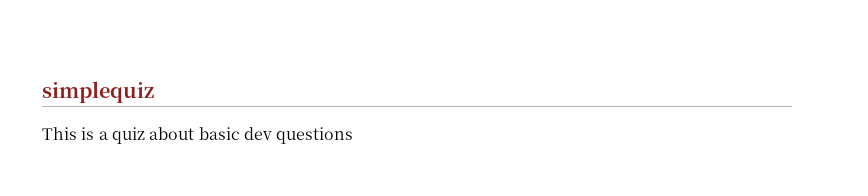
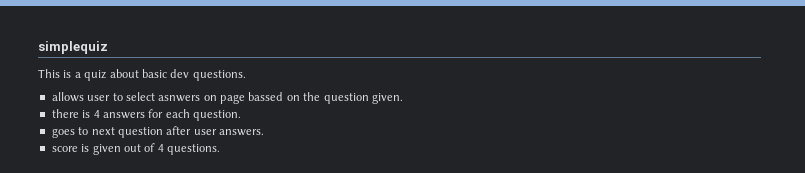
- This is a quiz about basic dev questions
+ This is a quiz about basic dev questions.
+ allows user to select asnwers on page bassed on the question given.
+ there is 4 answers for each question.
+ goes to next question after user answers.
+ score is given out of 4 questions.

